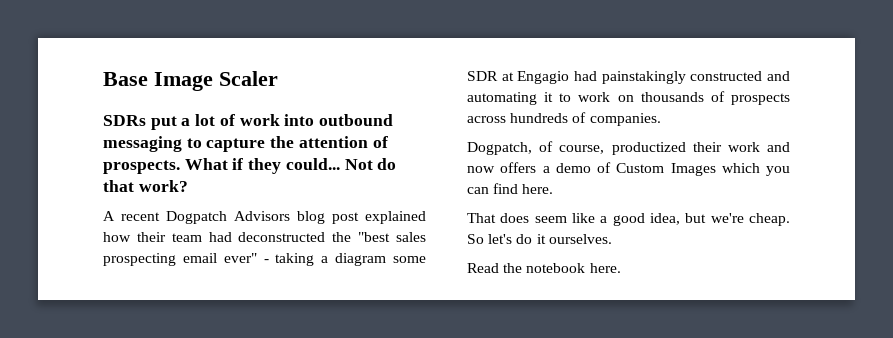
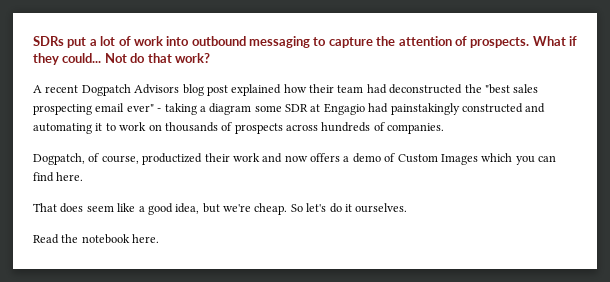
- Base Image Scaler

